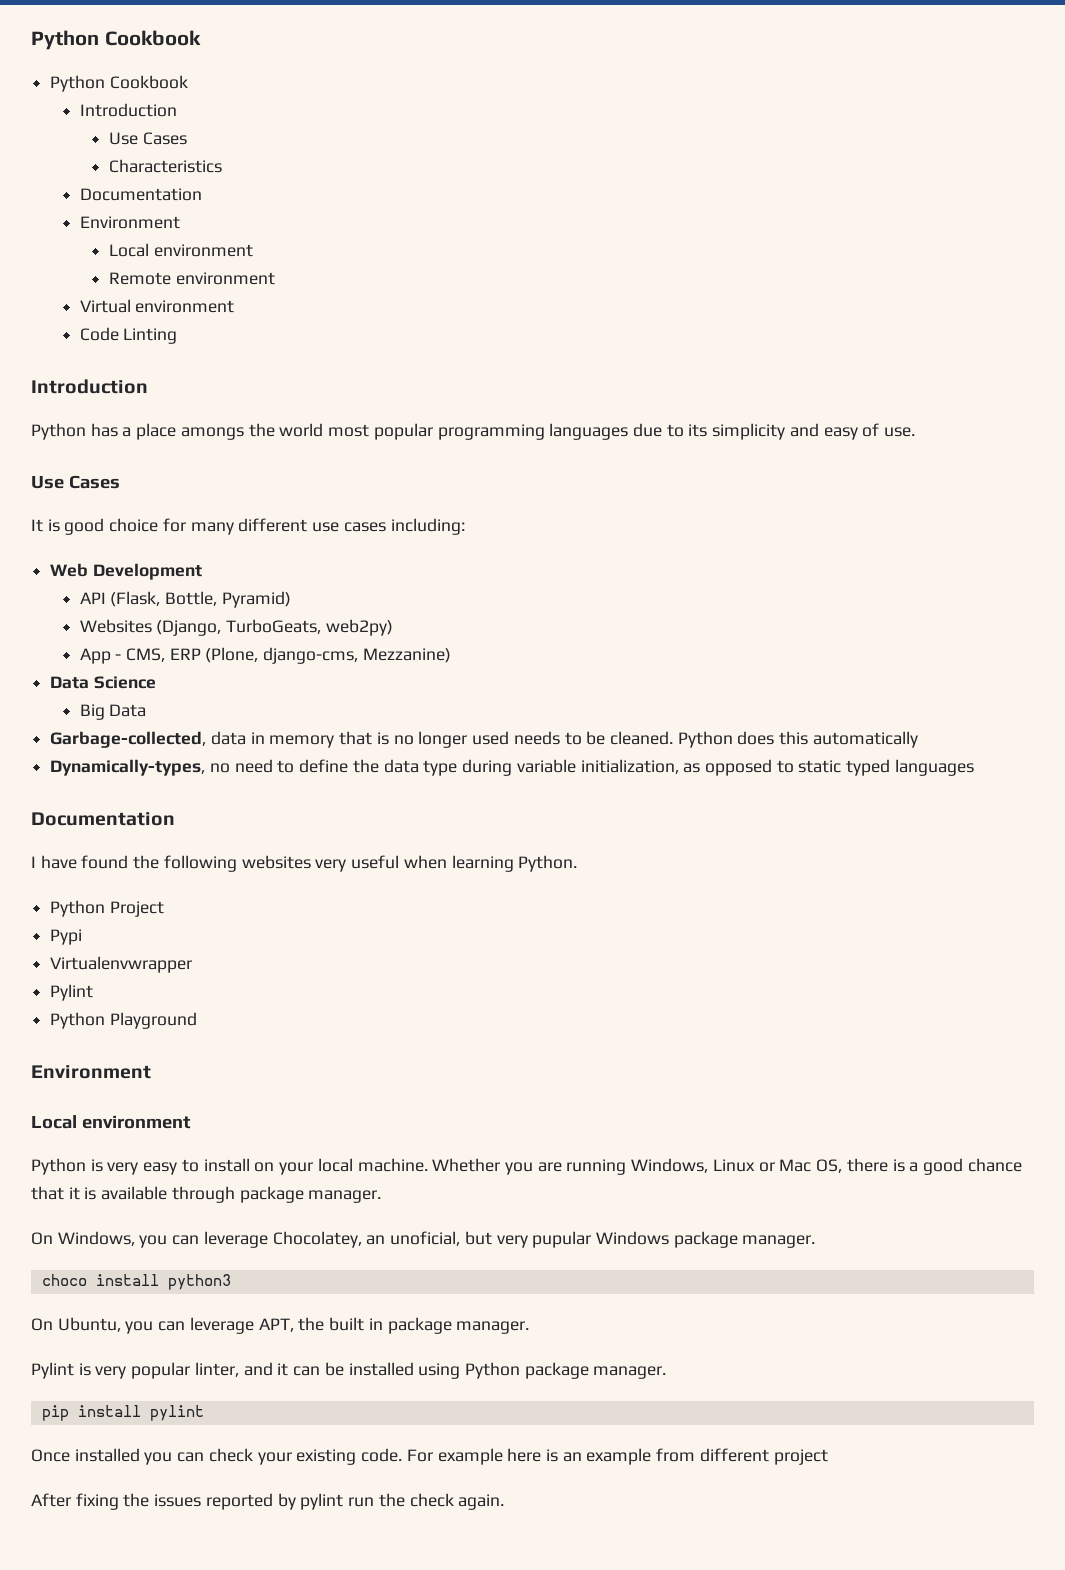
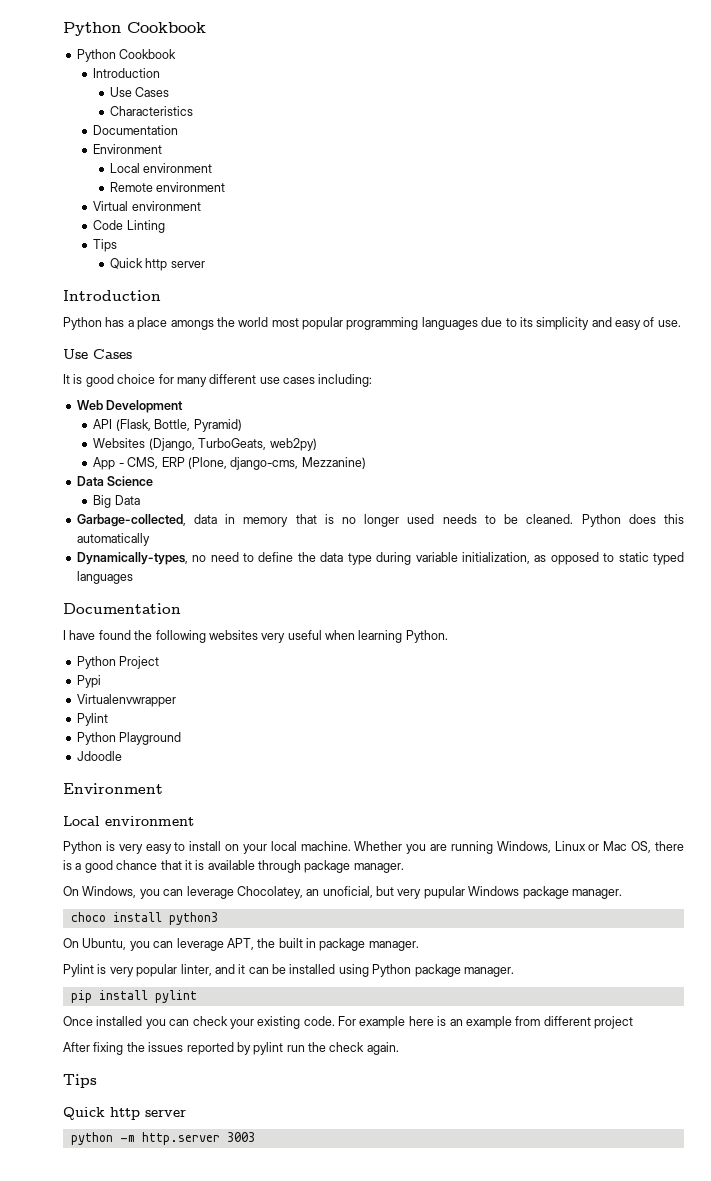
  Code Linting
+ Tips
+ Quick http server
+ Jdoodle
  After fixing the issues reported by pylint run the check again.
+ Tips
+ Quick http server
+ python -m http.server 3003

